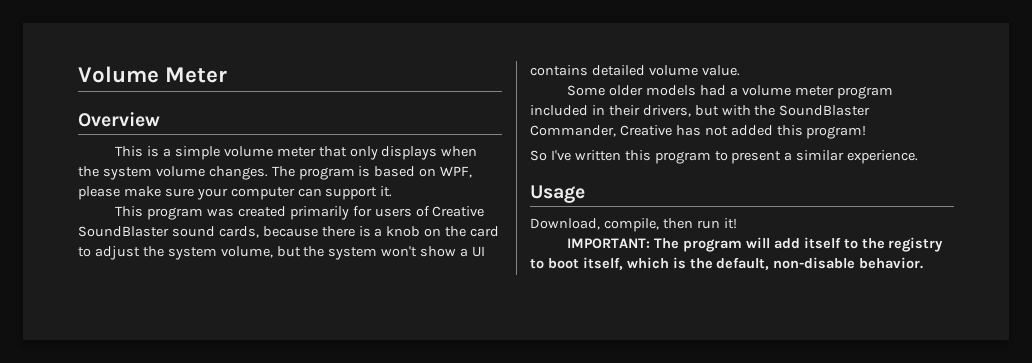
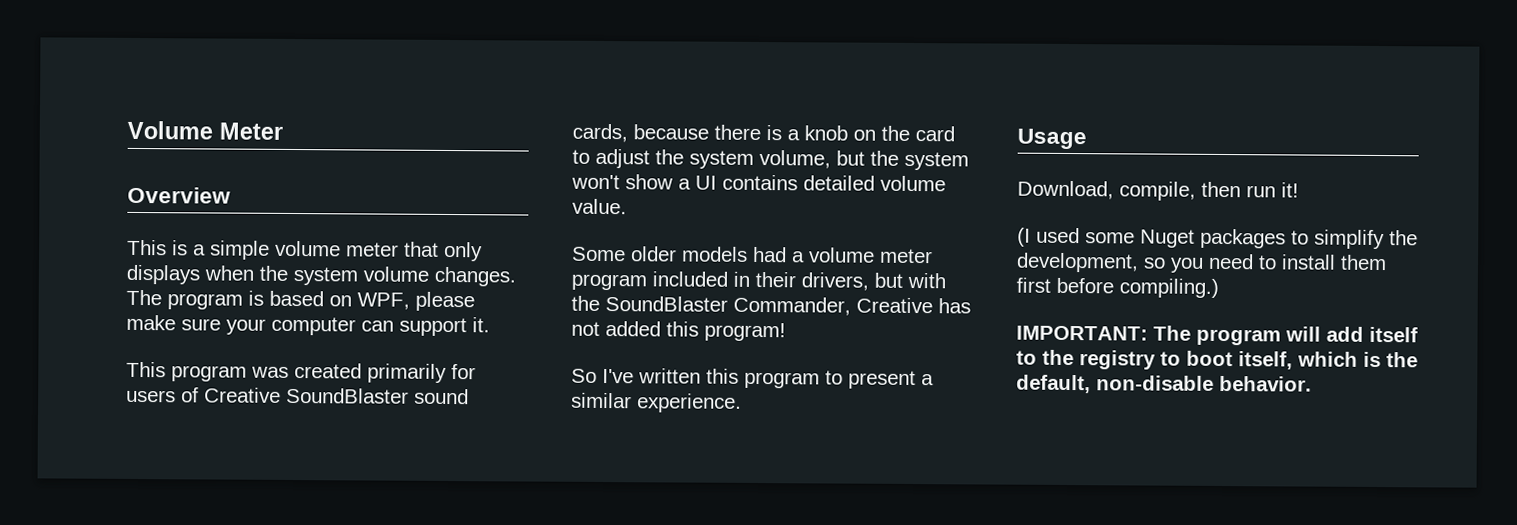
+ (I used some Nuget packages to simplify the development, so you need to install them first before compiling.)

